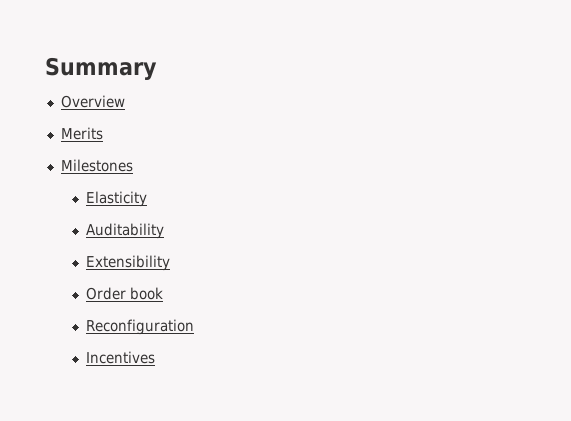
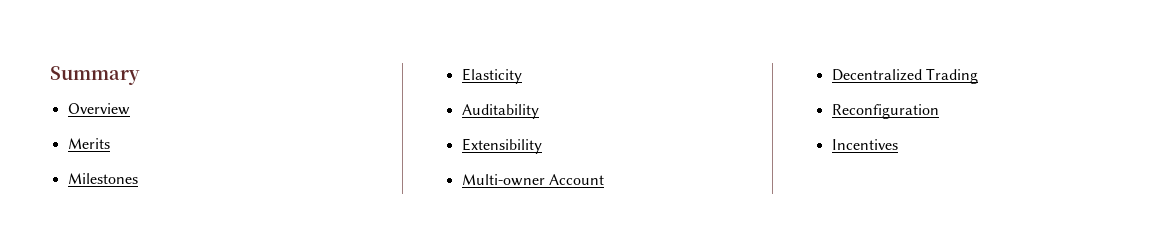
- Order book
+ Multi-owner Account
+ Decentralized Trading

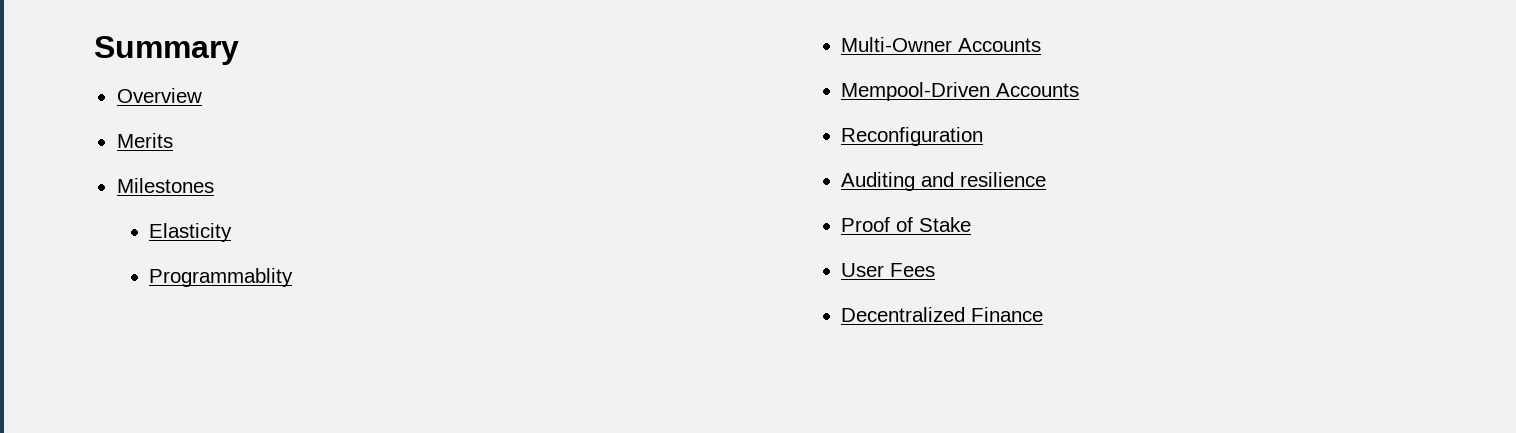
- Auditability
- Extensibility
- Multi-owner Account
- Decentralized Trading
+ Programmablity
+ Multi-Owner Accounts
+ Mempool-Driven Accounts
  Reconfiguration
- Incentives
+ Auditing and resilience
+ Proof of Stake
+ User Fees
+ Decentralized Finance

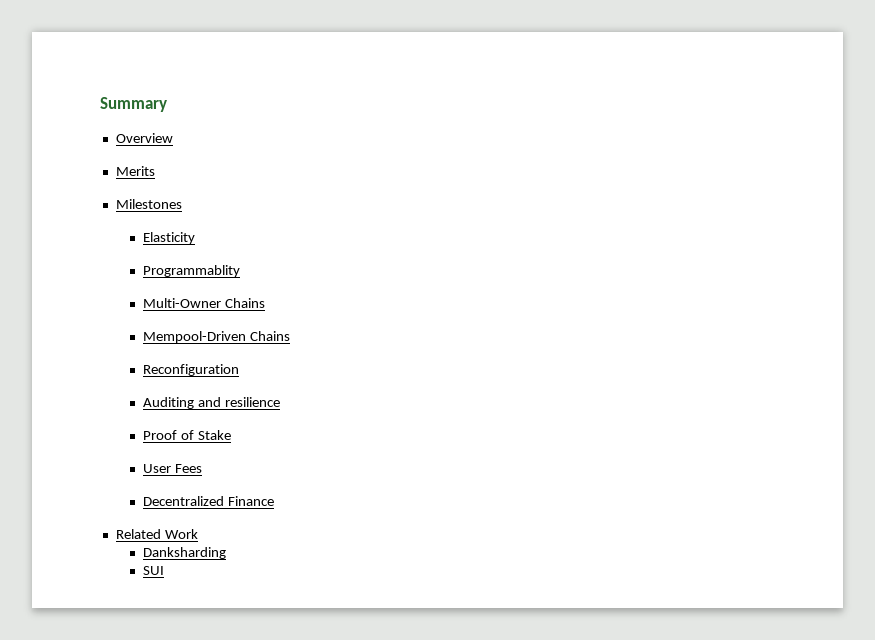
- Multi-Owner Accounts
+ Multi-Owner Chains
- Mempool-Driven Accounts
+ Mempool-Driven Chains
+ Related Work
+ Danksharding
+ SUI

